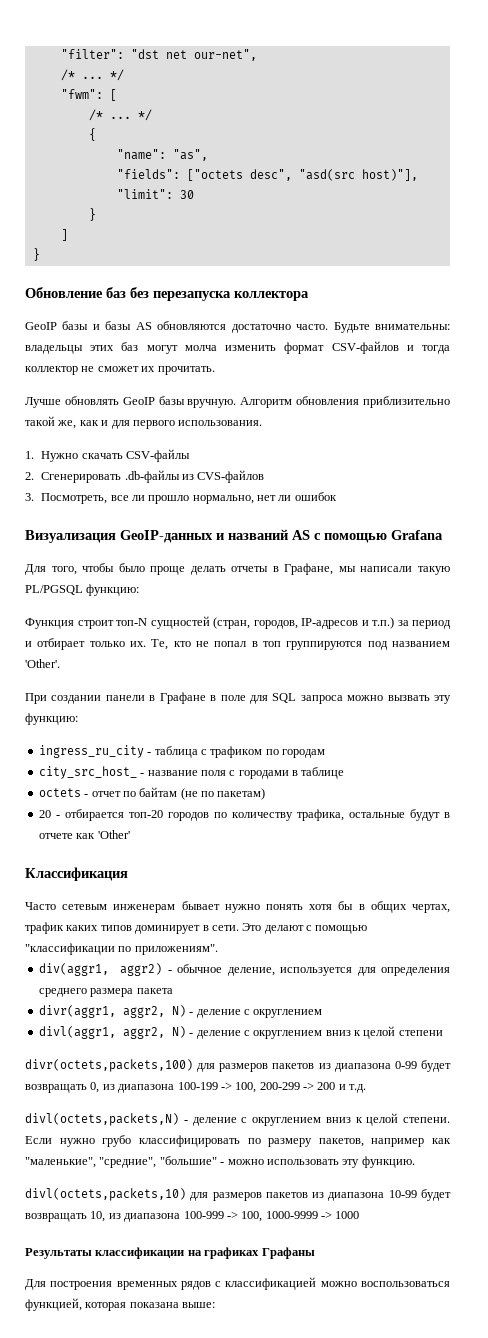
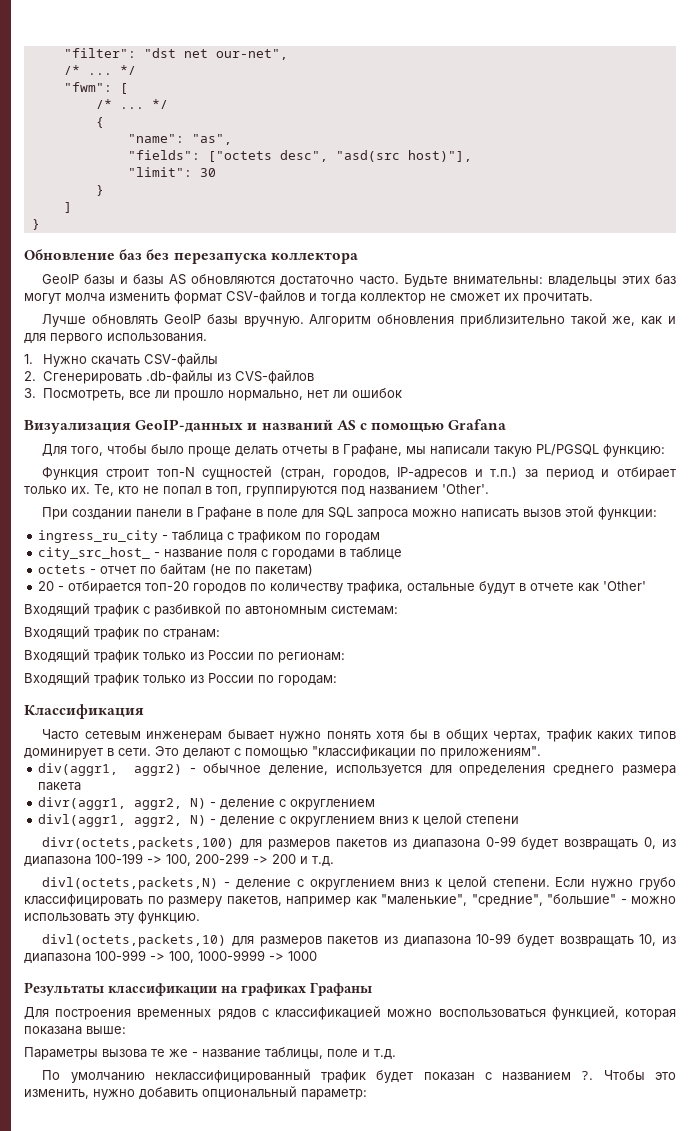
- Те, кто не попал в топ группируются под названием 'Other'.
+ Те, кто не попал в топ, группируются под названием 'Other'.
- При создании панели в Графане в поле для SQL запроса можно вызвать эту функцию:
+ При создании панели в Графане в поле для SQL запроса можно написать вызов этой функции:
+ Входящий трафик с разбивкой по автономным системам:
+ Входящий трафик по странам:
+ Входящий трафик только из России по регионам:
+ Входящий трафик только из России по городам:
+ Параметры вызова те же - название таблицы, поле и т.д.
+ По умолчанию неклассифицированный трафик будет показан с названием ?. Чтобы это изменить, нужно добавить опциональный параметр:

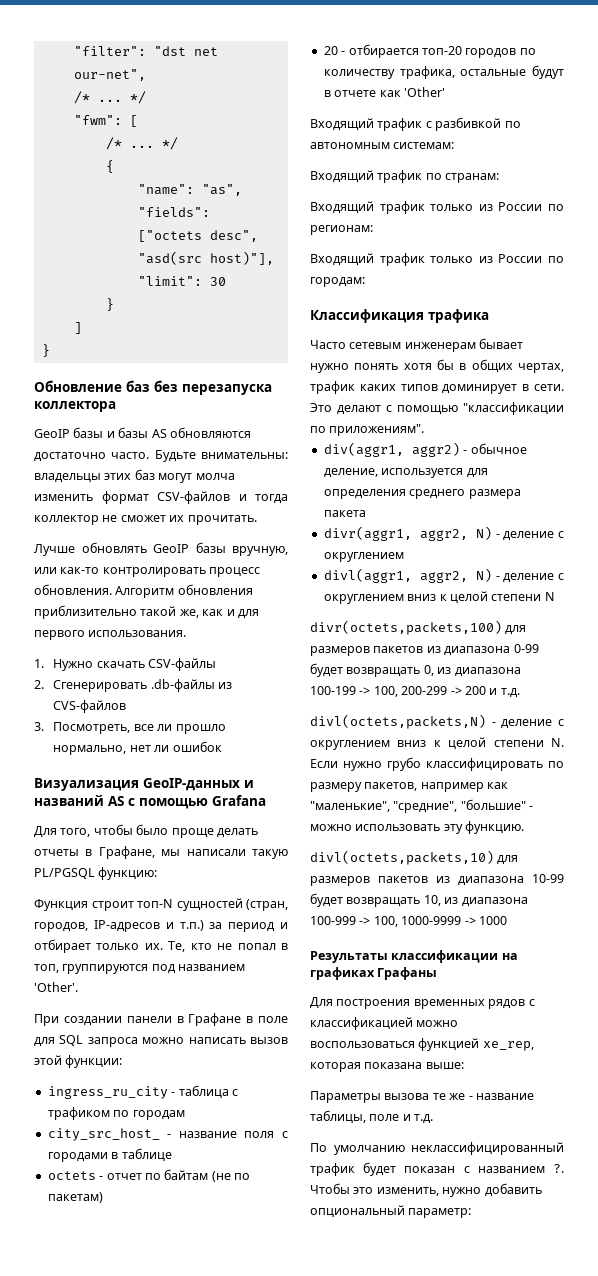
- Лучше обновлять GeoIP базы вручную.
+ Лучше обновлять GeoIP базы вручную, или как-то контролировать процесс обновления.
- Классификация
+ Классификация трафика
- divl(aggr1, aggr2, N) - деление c округлением вниз к целой степени
+ divl(aggr1, aggr2, N) - деление c округлением вниз к целой степени N
- divl(octets,packets,N) - деление с окpуглением вниз к целой степени. Если нужно грубо классифицировать по размеру пакетов, например как "маленькие", "средние", "большие" - можно использовать эту функцию.
+ divl(octets,packets,N) - деление с окpуглением вниз к целой степени N. Если нужно грубо классифицировать по размеру пакетов, например как "маленькие", "средние", "большие" - можно использовать эту функцию.
- Для построения временных рядов с классификацией можно воспользоваться функцией, которая показана выше:
+ Для построения временных рядов с классификацией можно воспользоваться функцией xe_rep, которая показана выше:

